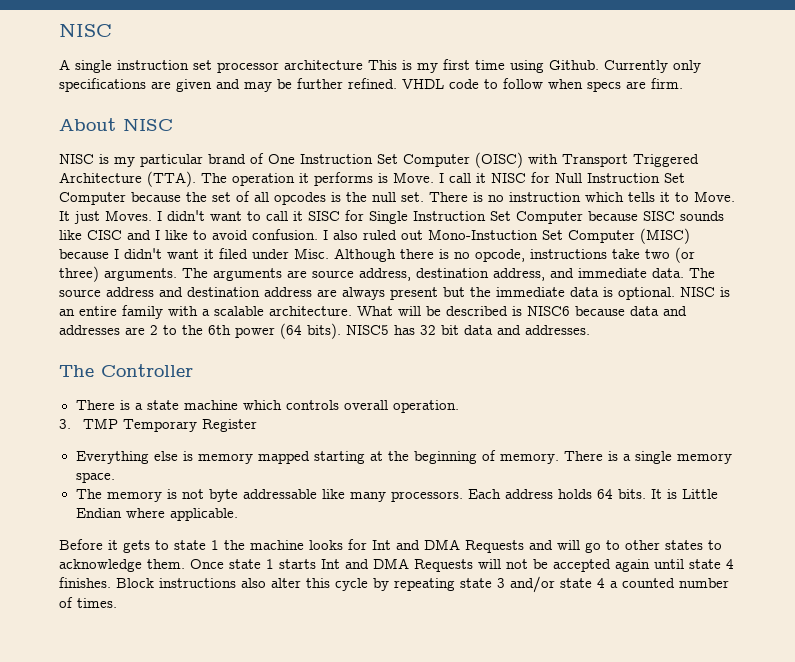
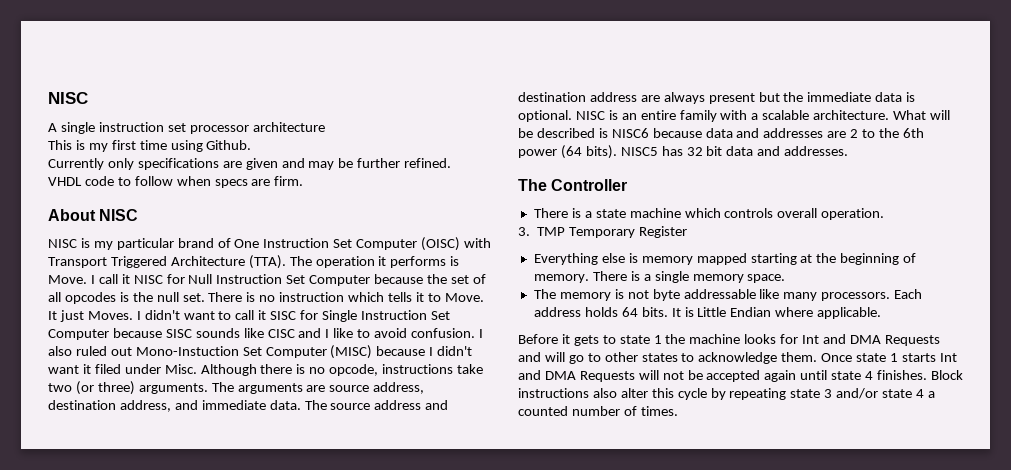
- A single instruction set processor architecture This is my first time using Github. Currently only specifications are given and may be further refined. VHDL code to follow when specs are firm.
+ A single instruction set processor architecture
+ This is my first time using Github.
+ Currently only specifications are given and may be further refined.
+ VHDL code to follow when specs are firm.

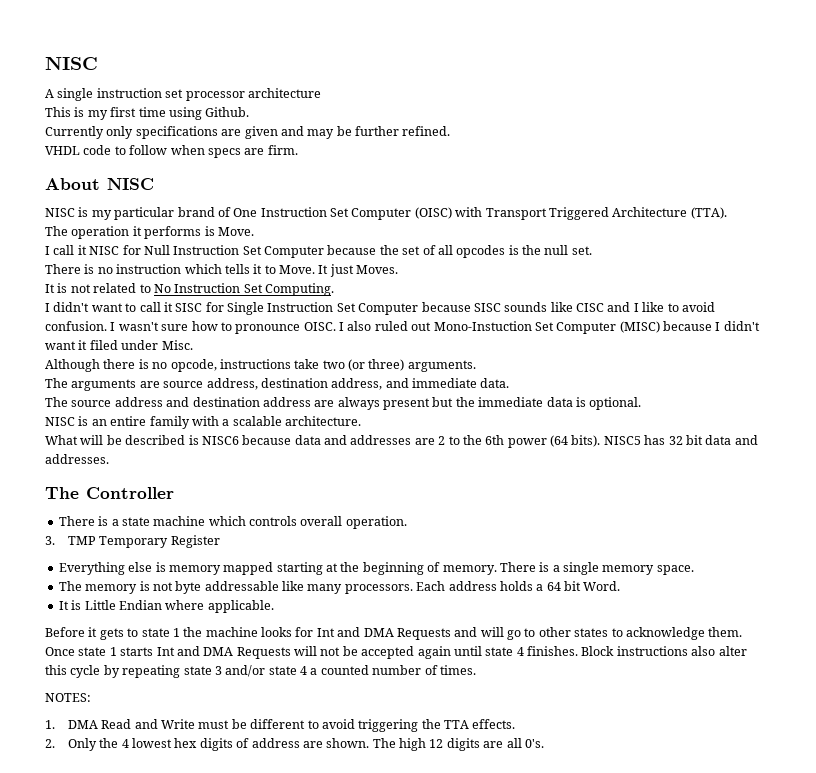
- NISC is my particular brand of One Instruction Set Computer (OISC) with Transport Triggered Architecture (TTA). The operation it performs is Move. I call it NISC for Null Instruction Set Computer because the set of all opcodes is the null set. There is no instruction which tells it to Move.
+ NISC is my particular brand of One Instruction Set Computer (OISC) with Transport Triggered Architecture (TTA).
+ The operation it performs is Move.
+ I call it NISC for Null Instruction Set Computer because the set of all opcodes is the null set.
+ There is no instruction which tells it to Move.
- It just Moves. I didn't want to call it SISC for Single Instruction Set Computer because SISC sounds like CISC and I like to avoid confusion.
+ It just Moves.
+ It is not related to No Instruction Set Computing.
+ I didn't want to call it SISC for Single Instruction Set Computer because SISC sounds like CISC and I like to avoid confusion.
- I also ruled out Mono-Instuction Set Computer (MISC) because I didn't want it filed under Misc. Although there is no opcode, instructions take two (or three) arguments. The arguments are source address, destination address, and immediate data. The source address and destination address are always present but the immediate data is optional. NISC is an entire family with a scalable architecture. What will be described is NISC6 because data and addresses are 2 to the 6th power (64 bits).
+ I wasn't sure how to pronounce OISC. I also ruled out Mono-Instuction Set Computer (MISC) because I didn't want it filed under Misc.
+ Although there is no opcode, instructions take two (or three) arguments.
+ The arguments are source address, destination address, and immediate data.
+ The source address and destination address are always present but the immediate data is optional.
+ NISC is an entire family with a scalable architecture.
+ What will be described is NISC6 because data and addresses are 2 to the 6th power (64 bits).
- Each address holds 64 bits. It is Little Endian where applicable.
+ Each address holds a 64 bit Word.
+ It is Little Endian where applicable.
+ NOTES:
+ 1. DMA Read and Write must be different to avoid triggering the TTA effects.
+ 2. Only the 4 lowest hex digits of address are shown. The high 12 digits are all 0's.

